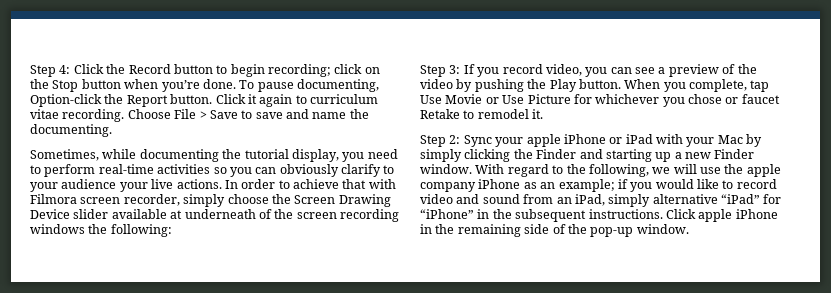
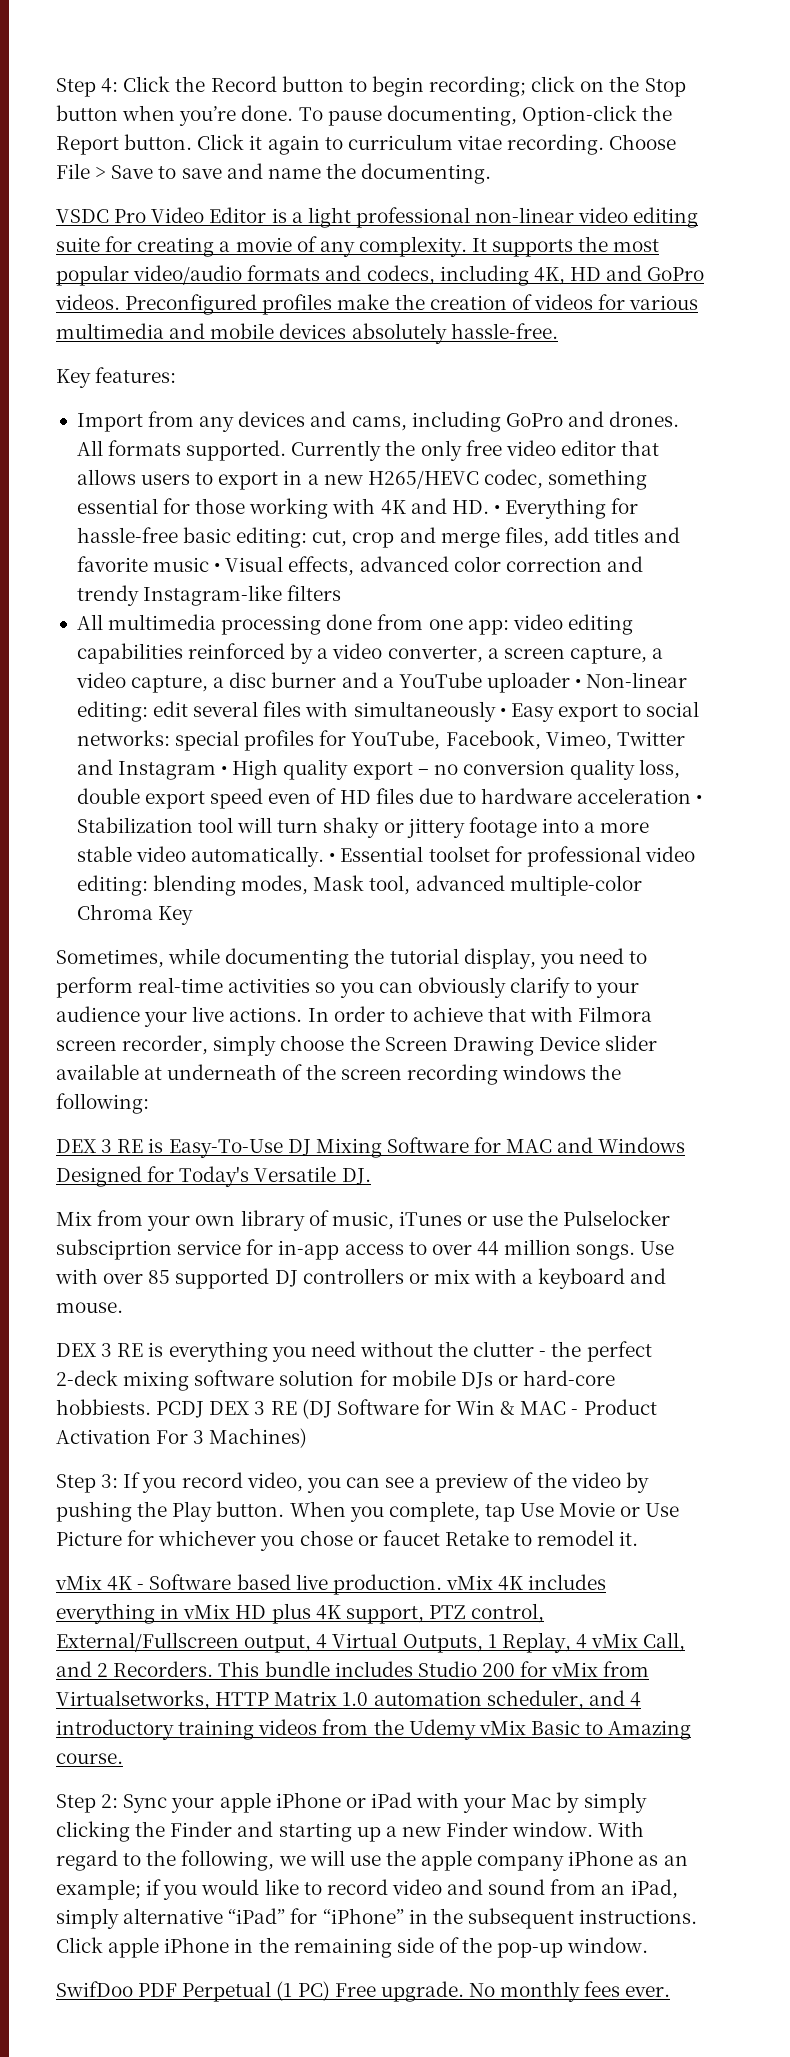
+ VSDC Pro Video Editor is a light professional non-linear video editing suite for creating a movie of any complexity. It supports the most popular video/audio formats and codecs, including 4K, HD and GoPro videos. Preconfigured profiles make the creation of videos for various multimedia and mobile devices absolutely hassle-free.
+ Key features:
+ Import from any devices and cams, including GoPro and drones. All formats supported. Сurrently the only free video editor that allows users to export in a new H265/HEVC codec, something essential for those working with 4K and HD. • Everything for hassle-free basic editing: cut, crop and merge files, add titles and favorite music • Visual effects, advanced color correction and trendy Instagram-like filters
+ All multimedia processing done from one app: video editing capabilities reinforced by a video converter, a screen capture, a video capture, a disc burner and a YouTube uploader • Non-linear editing: edit several files with simultaneously • Easy export to social networks: special profiles for YouTube, Facebook, Vimeo, Twitter and Instagram • High quality export – no conversion quality loss, double export speed even of HD files due to hardware acceleration • Stabilization tool will turn shaky or jittery footage into a more stable video automatically. • Essential toolset for professional video editing: blending modes, Mask tool, advanced multiple-color Chroma Key
+ DEX 3 RE is Easy-To-Use DJ Mixing Software for MAC and Windows Designed for Today's Versatile DJ.
+ Mix from your own library of music, iTunes or use the Pulselocker subsciprtion service for in-app access to over 44 million songs. Use with over 85 supported DJ controllers or mix with a keyboard and mouse.
+ DEX 3 RE is everything you need without the clutter - the perfect 2-deck mixing software solution for mobile DJs or hard-core hobbiests. PCDJ DEX 3 RE (DJ Software for Win & MAC - Product Activation For 3 Machines)
+ vMix 4K - Software based live production. vMix 4K includes everything in vMix HD plus 4K support, PTZ control, External/Fullscreen output, 4 Virtual Outputs, 1 Replay, 4 vMix Call, and 2 Recorders. This bundle includes Studio 200 for vMix from Virtualsetworks, HTTP Matrix 1.0 automation scheduler, and 4 introductory training videos from the Udemy vMix Basic to Amazing course.
+ SwifDoo PDF Perpetual (1 PC) Free upgrade. No monthly fees ever.

